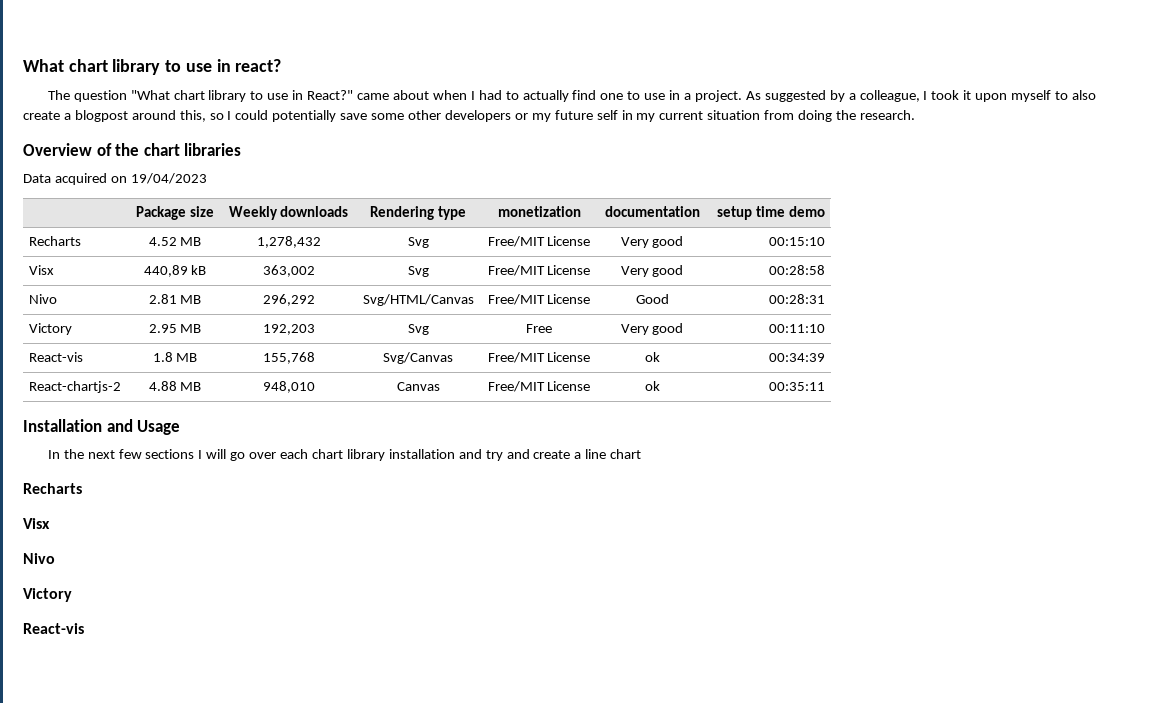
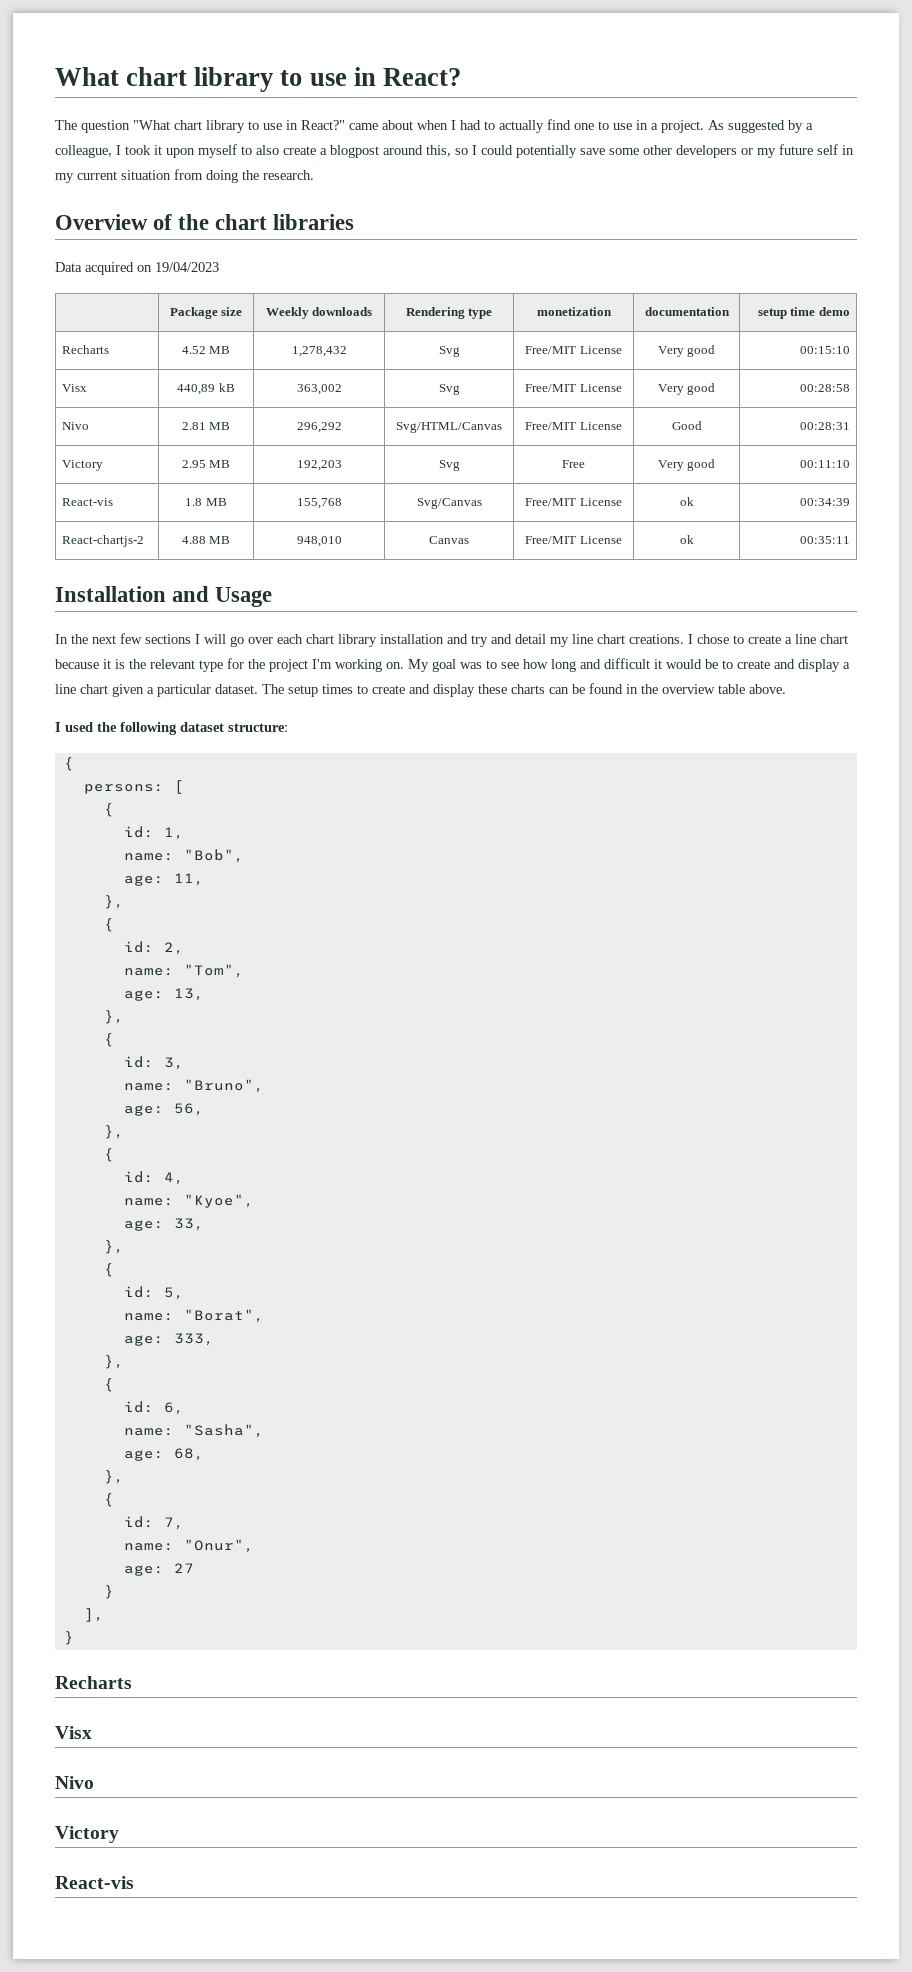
- What chart library to use in react?
+ What chart library to use in React?
- In the next few sections I will go over each chart library installation and try and create a line chart
+ In the next few sections I will go over each chart library installation and try and detail my line chart creations. I chose to create a line chart because it is the relevant type for the project I'm working on. My goal was to see how long and difficult it would be to create and display a line chart given a particular dataset. The setup times to create and display these charts can be found in the overview table above.
+ I used the following dataset structure:
+ {
+ persons: [
+ {
+ id: 1,
+ name: "Bob",
+ age: 11,
+ },
+ {
+ id: 2,
+ name: "Tom",
+ age: 13,
+ },
+ {
+ id: 3,
+ name: "Bruno",
+ age: 56,
+ },
+ {
+ id: 4,
+ name: "Kyoe",
+ age: 33,
+ },
+ {
+ id: 5,
+ name: "Borat",
+ age: 333,
+ },
+ {
+ id: 6,
+ name: "Sasha",
+ age: 68,
+ },
+ {
+ id: 7,
+ name: "Onur",
+ age: 27
+ }
+ ],
+ }

